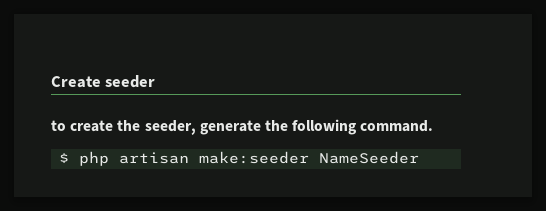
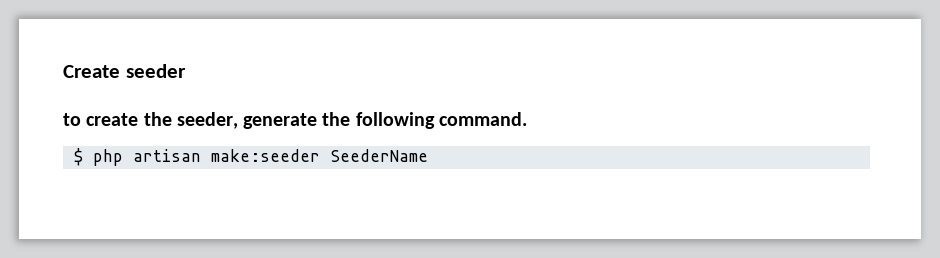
- $ php artisan make:seeder NameSeeder
+ $ php artisan make:seeder SeederName

